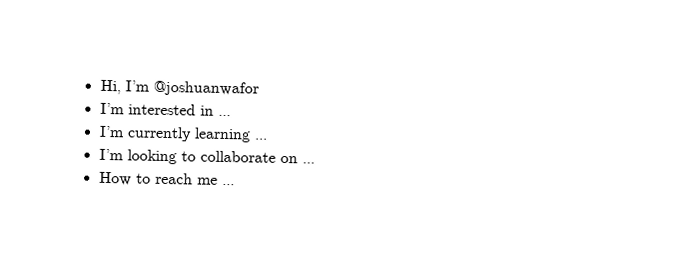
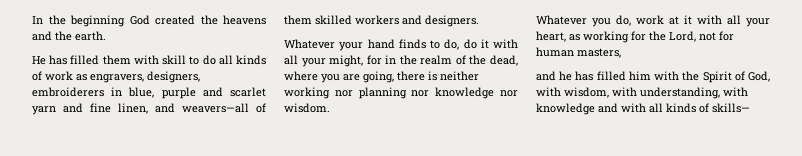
- Hi, I’m @joshuanwafor
- I’m interested in ...
- I’m currently learning ...
- I’m looking to collaborate on ...
- How to reach me ...
+ In the beginning God created the heavens and the earth.
+ He has filled them with skill to do all kinds of work as engravers, designers, embroiderers in blue, purple and scarlet yarn and fine linen, and weavers—all of them skilled workers and designers.
+ Whatever your hand finds to do, do it with all your might, for in the realm of the dead, where you are going, there is neither working nor planning nor knowledge nor wisdom.
+ Whatever you do, work at it with all your heart, as working for the Lord, not for human masters,
+ and he has filled him with the Spirit of God, with wisdom, with understanding, with knowledge and with all kinds of skills—

